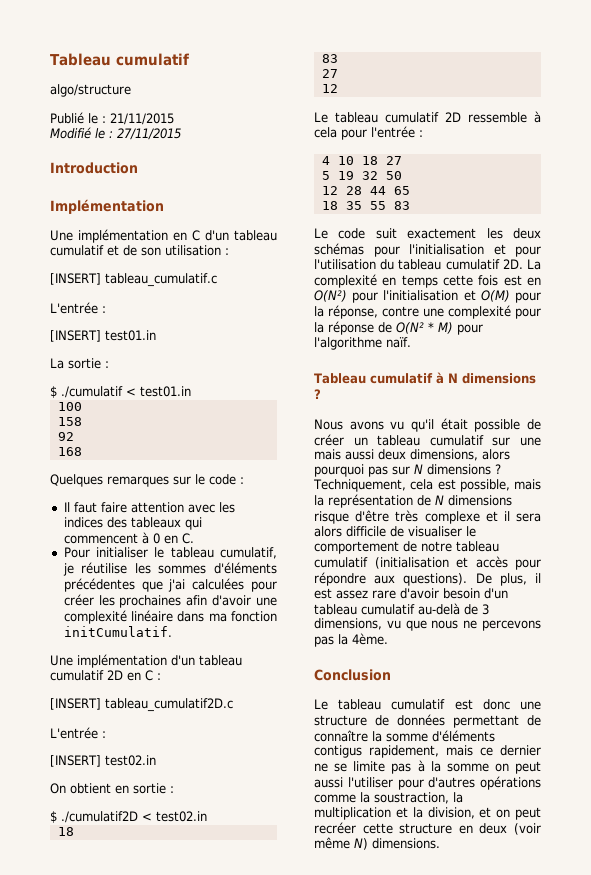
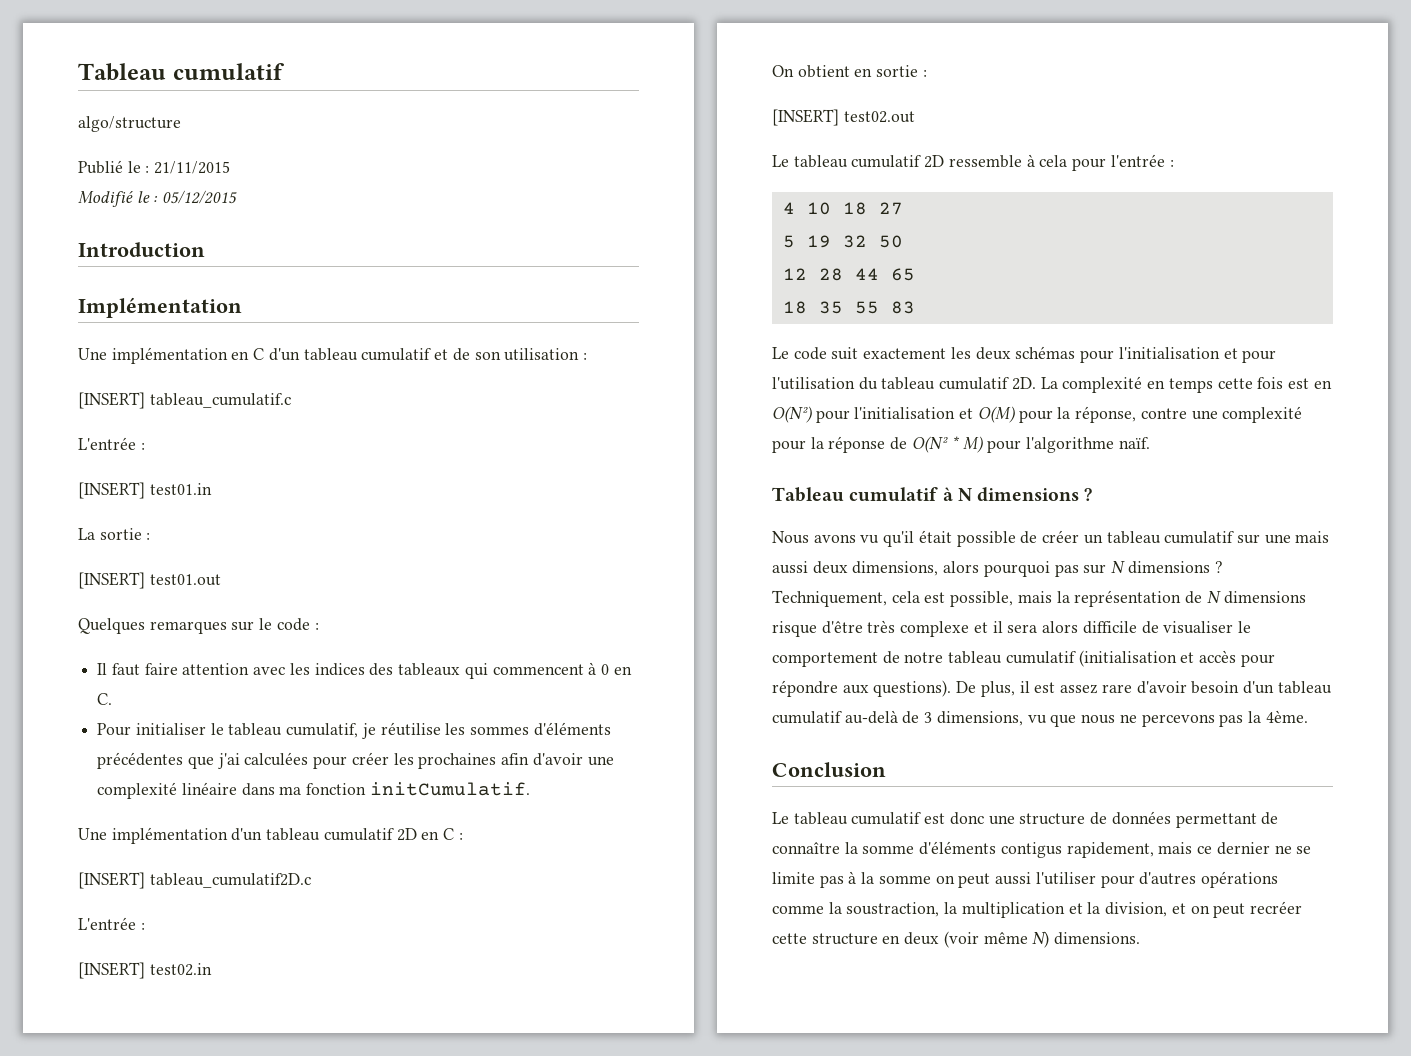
- Modifié le : 27/11/2015
+ Modifié le : 05/12/2015
- $ ./cumulatif < test01.in
- 100
- 158
- 92
- 168
+ [INSERT] test01.out
- $ ./cumulatif2D < test02.in
- 18
- 83
- 27
- 12
+ [INSERT] test02.out

